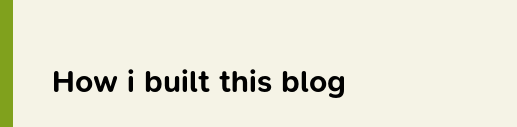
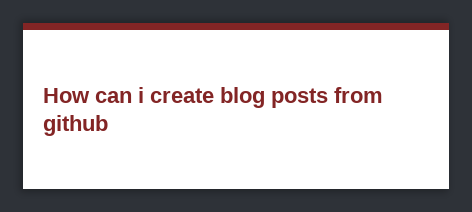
- How i built this blog
+ How can i create blog posts from github

